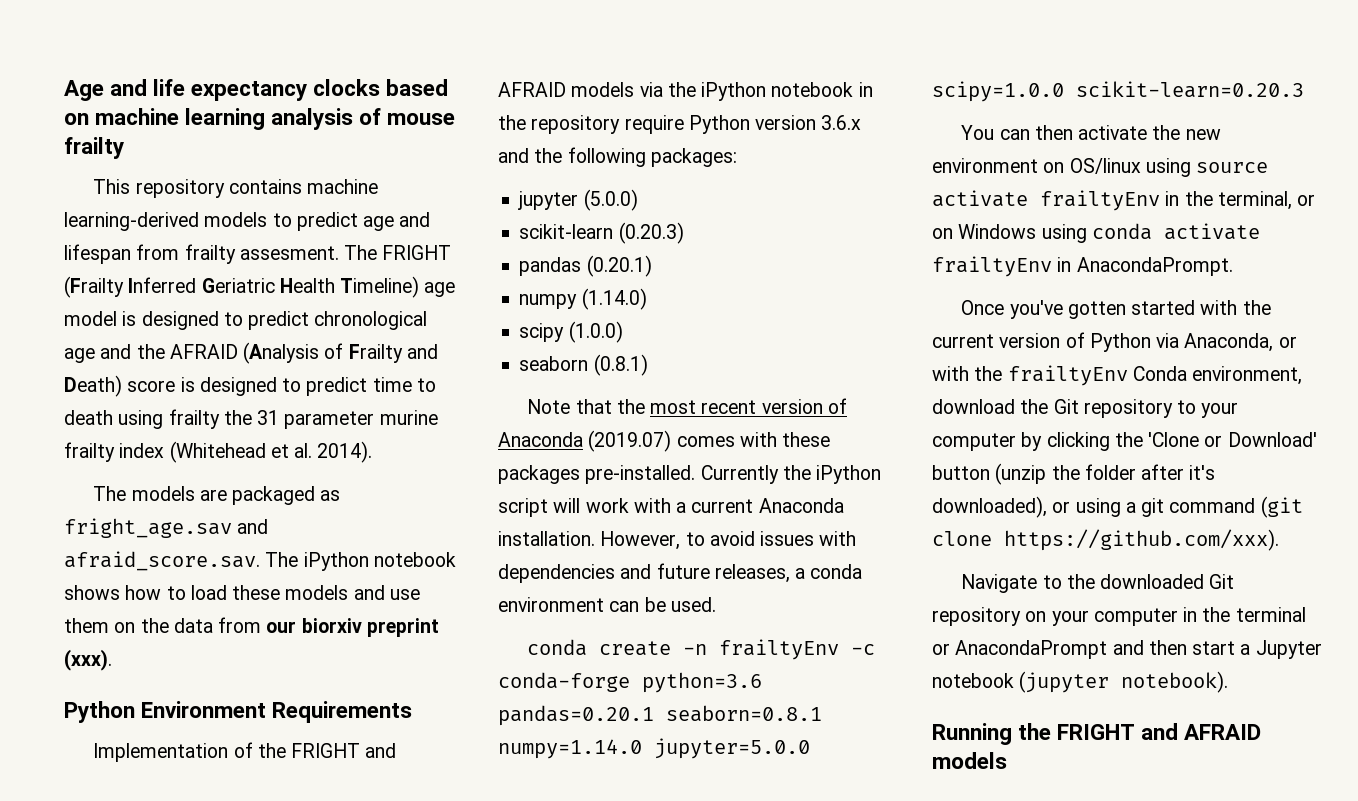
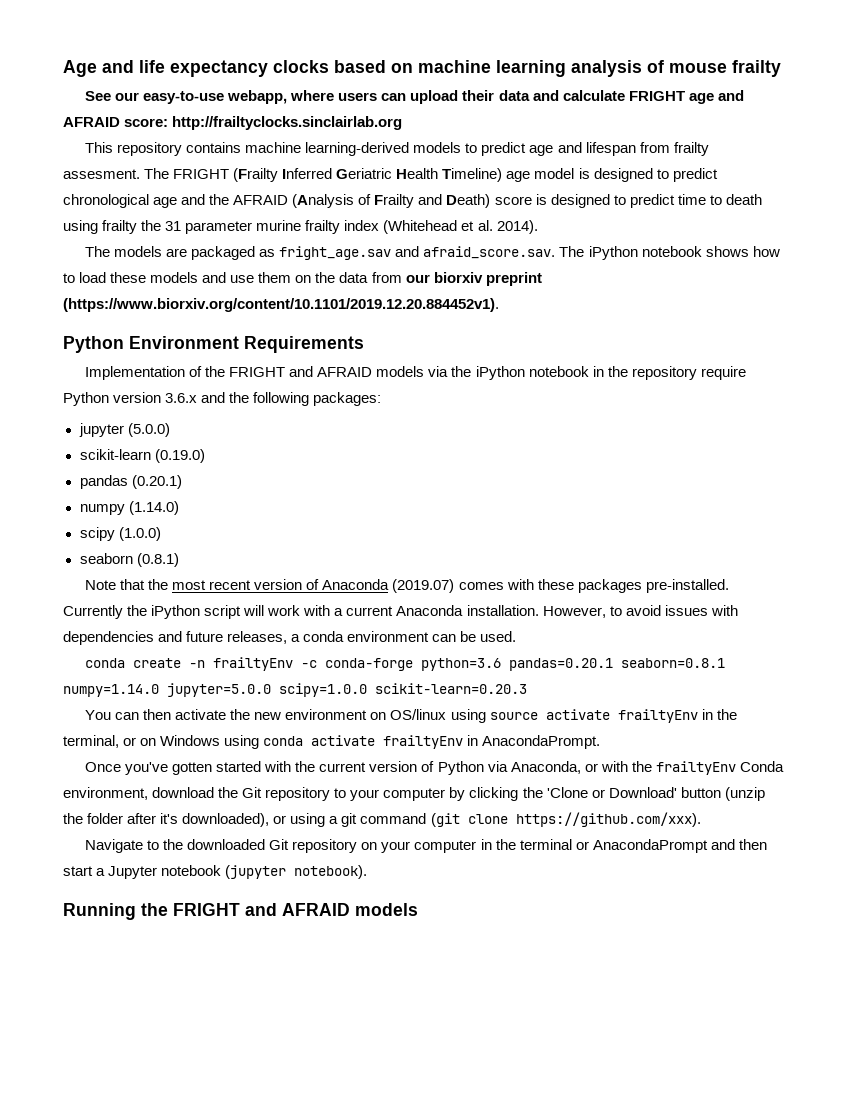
+ See our easy-to-use webapp, where users can upload their data and calculate FRIGHT age and AFRAID score: http://frailtyclocks.sinclairlab.org
- The models are packaged as fright_age.sav and afraid_score.sav. The iPython notebook shows how to load these models and use them on the data from our biorxiv preprint (xxx).
+ The models are packaged as fright_age.sav and afraid_score.sav. The iPython notebook shows how to load these models and use them on the data from our biorxiv preprint (https://www.biorxiv.org/content/10.1101/2019.12.20.884452v1).
- scikit-learn (0.20.3)
+ scikit-learn (0.19.0)

